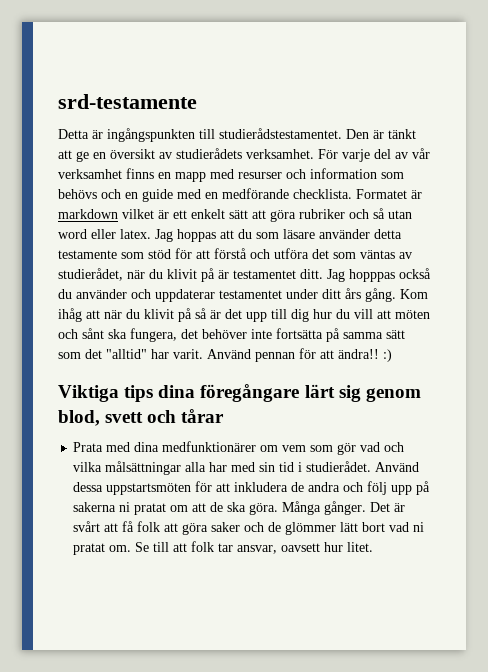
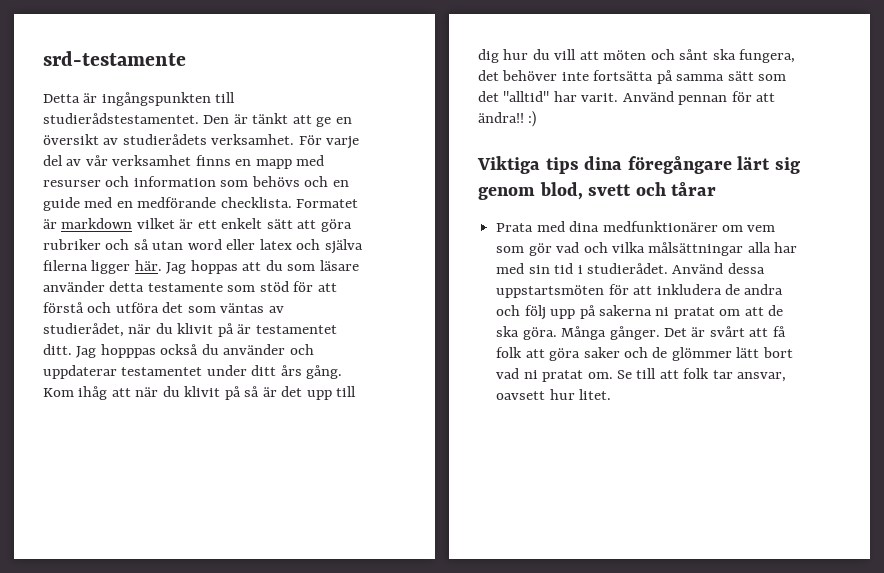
- Formatet är markdown vilket är ett enkelt sätt att göra rubriker och så utan word eller latex.
+ Formatet är markdown vilket är ett enkelt sätt att göra rubriker och så utan word eller latex och själva filerna ligger här.

